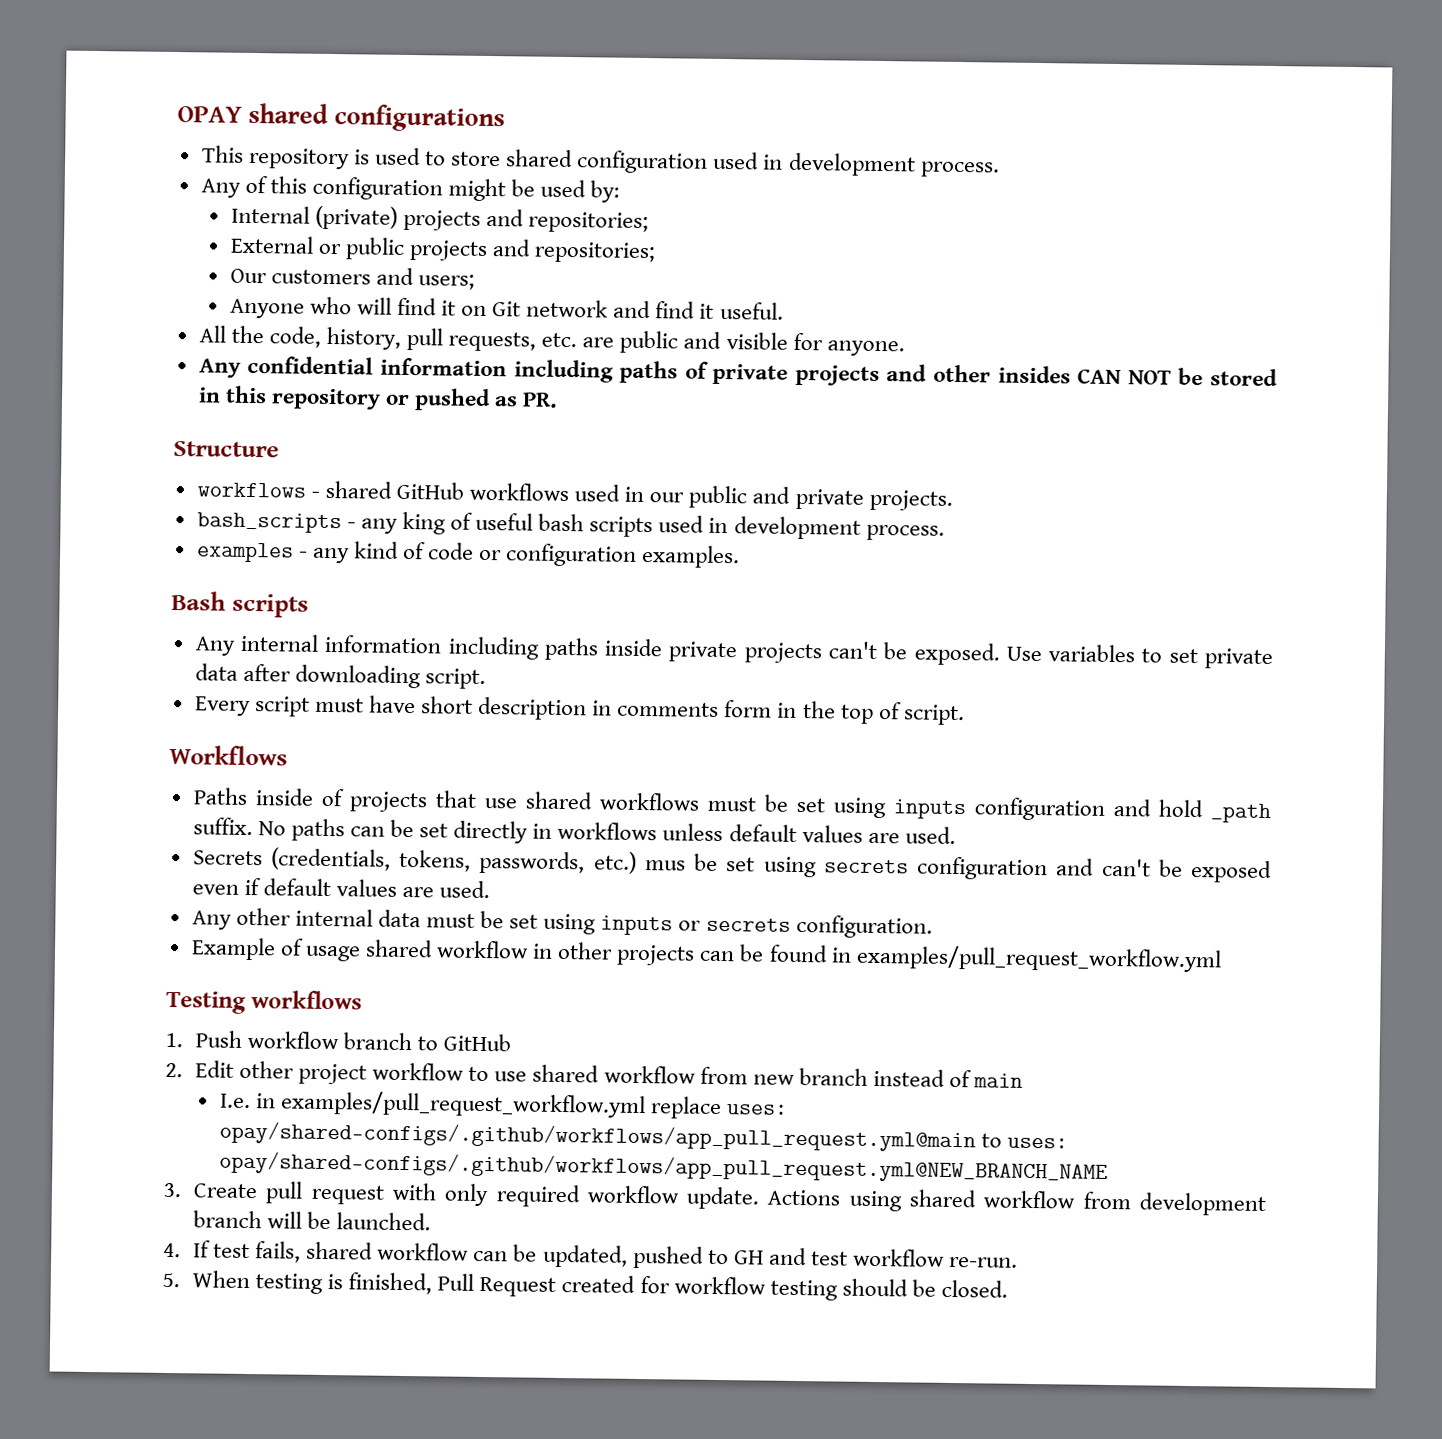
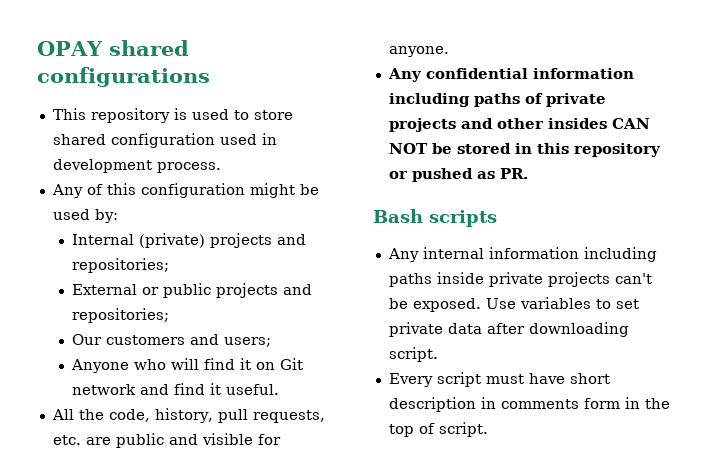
- Structure
- workflows - shared GitHub workflows used in our public and private projects.
- bash_scripts - any king of useful bash scripts used in development process.
- examples - any kind of code or configuration examples.
- Workflows
- Paths inside of projects that use shared workflows must be set using inputs configuration and hold _path suffix. No paths can be set directly in workflows unless default values are used.
- Secrets (credentials, tokens, passwords, etc.) mus be set using secrets configuration and can't be exposed even if default values are used.
- Any other internal data must be set using inputs or secrets configuration.
- Example of usage shared workflow in other projects can be found in examples/pull_request_workflow.yml
- Testing workflows
- 1. Push workflow branch to GitHub
- 2. Edit other project workflow to use shared workflow from new branch instead of main
- I.e. in examples/pull_request_workflow.yml replace uses: opay/shared-configs/.github/workflows/app_pull_request.yml@main to uses: opay/shared-configs/.github/workflows/app_pull_request.yml@NEW_BRANCH_NAME
- 3. Create pull request with only required workflow update. Actions using shared workflow from development branch will be launched.
- 4. If test fails, shared workflow can be updated, pushed to GH and test workflow re-run.
- 5. When testing is finished, Pull Request created for workflow testing should be closed.

